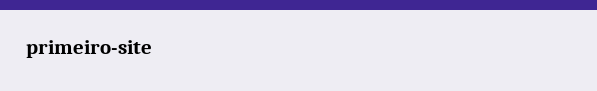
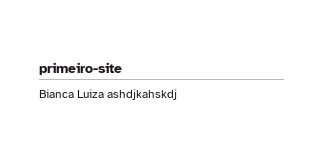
+ Bianca Luiza ashdjkahskdj

